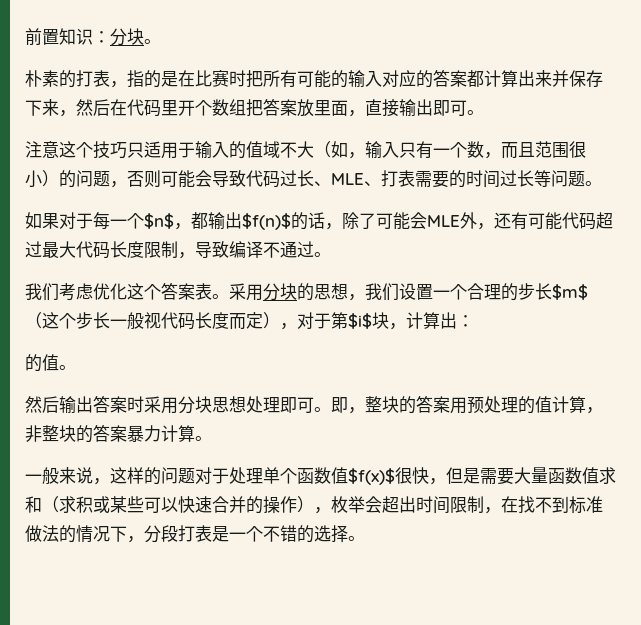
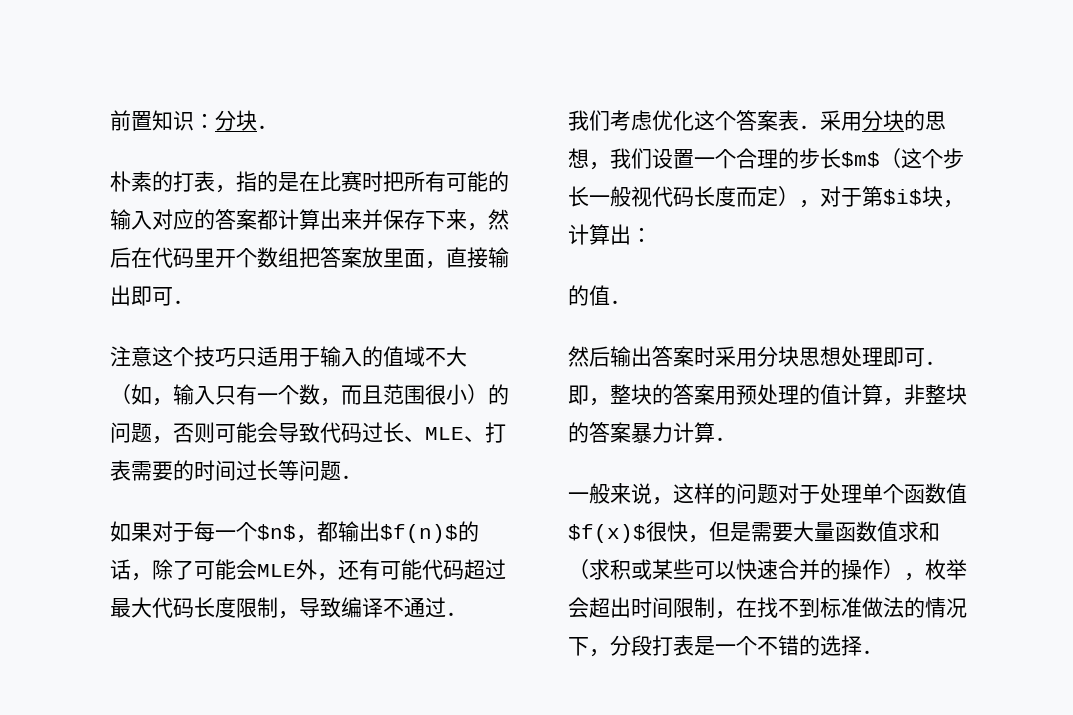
- 前置知识：分块。
+ 前置知识：分块．
- 朴素的打表，指的是在比赛时把所有可能的输入对应的答案都计算出来并保存下来，然后在代码里开个数组把答案放里面，直接输出即可。
+ 朴素的打表，指的是在比赛时把所有可能的输入对应的答案都计算出来并保存下来，然后在代码里开个数组把答案放里面，直接输出即可．
- 注意这个技巧只适用于输入的值域不大（如，输入只有一个数，而且范围很小）的问题，否则可能会导致代码过长、MLE、打表需要的时间过长等问题。
+ 注意这个技巧只适用于输入的值域不大（如，输入只有一个数，而且范围很小）的问题，否则可能会导致代码过长、MLE、打表需要的时间过长等问题．
- 如果对于每一个$n$，都输出$f(n)$的话，除了可能会MLE外，还有可能代码超过最大代码长度限制，导致编译不通过。
+ 如果对于每一个$n$，都输出$f(n)$的话，除了可能会MLE外，还有可能代码超过最大代码长度限制，导致编译不通过．
- 我们考虑优化这个答案表。采用分块的思想，我们设置一个合理的步长$m$（这个步长一般视代码长度而定），对于第$i$块，计算出：
+ 我们考虑优化这个答案表．采用分块的思想，我们设置一个合理的步长$m$（这个步长一般视代码长度而定），对于第$i$块，计算出：
- 的值。
+ 的值．
- 然后输出答案时采用分块思想处理即可。即，整块的答案用预处理的值计算，非整块的答案暴力计算。
+ 然后输出答案时采用分块思想处理即可．即，整块的答案用预处理的值计算，非整块的答案暴力计算．
- 一般来说，这样的问题对于处理单个函数值$f(x)$很快，但是需要大量函数值求和（求积或某些可以快速合并的操作），枚举会超出时间限制，在找不到标准做法的情况下，分段打表是一个不错的选择。
+ 一般来说，这样的问题对于处理单个函数值$f(x)$很快，但是需要大量函数值求和（求积或某些可以快速合并的操作），枚举会超出时间限制，在找不到标准做法的情况下，分段打表是一个不错的选择．

